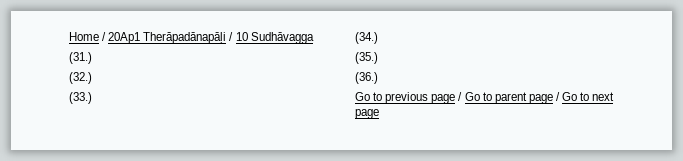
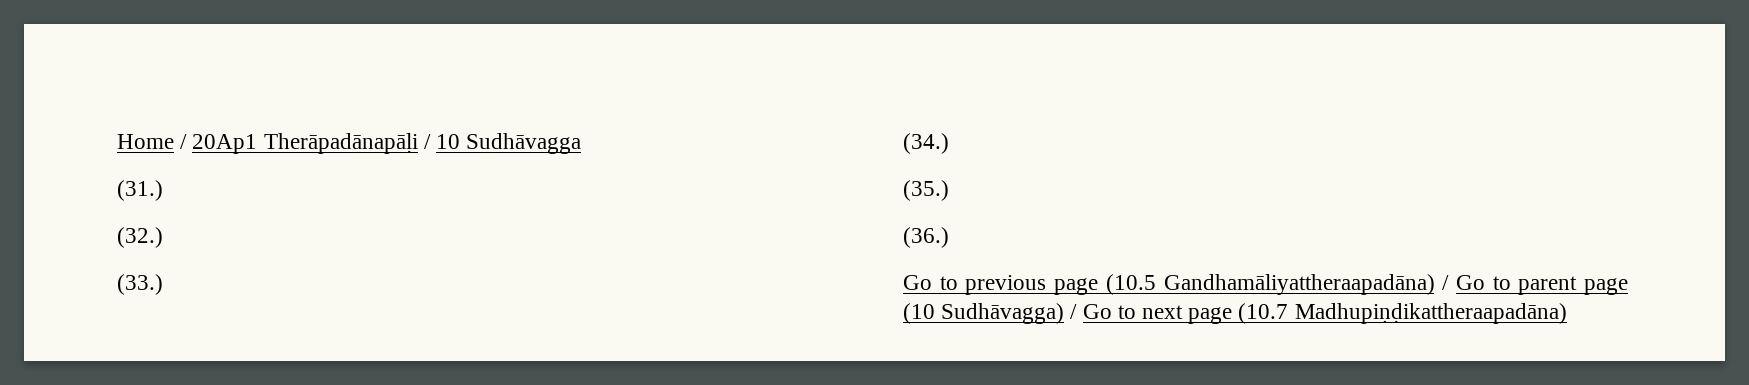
- Go to previous page / Go to parent page / Go to next page
+ Go to previous page (10.5 Gandhamāliyattheraapadāna) / Go to parent page (10 Sudhāvagga) / Go to next page (10.7 Madhupiṇḍikattheraapadāna)

